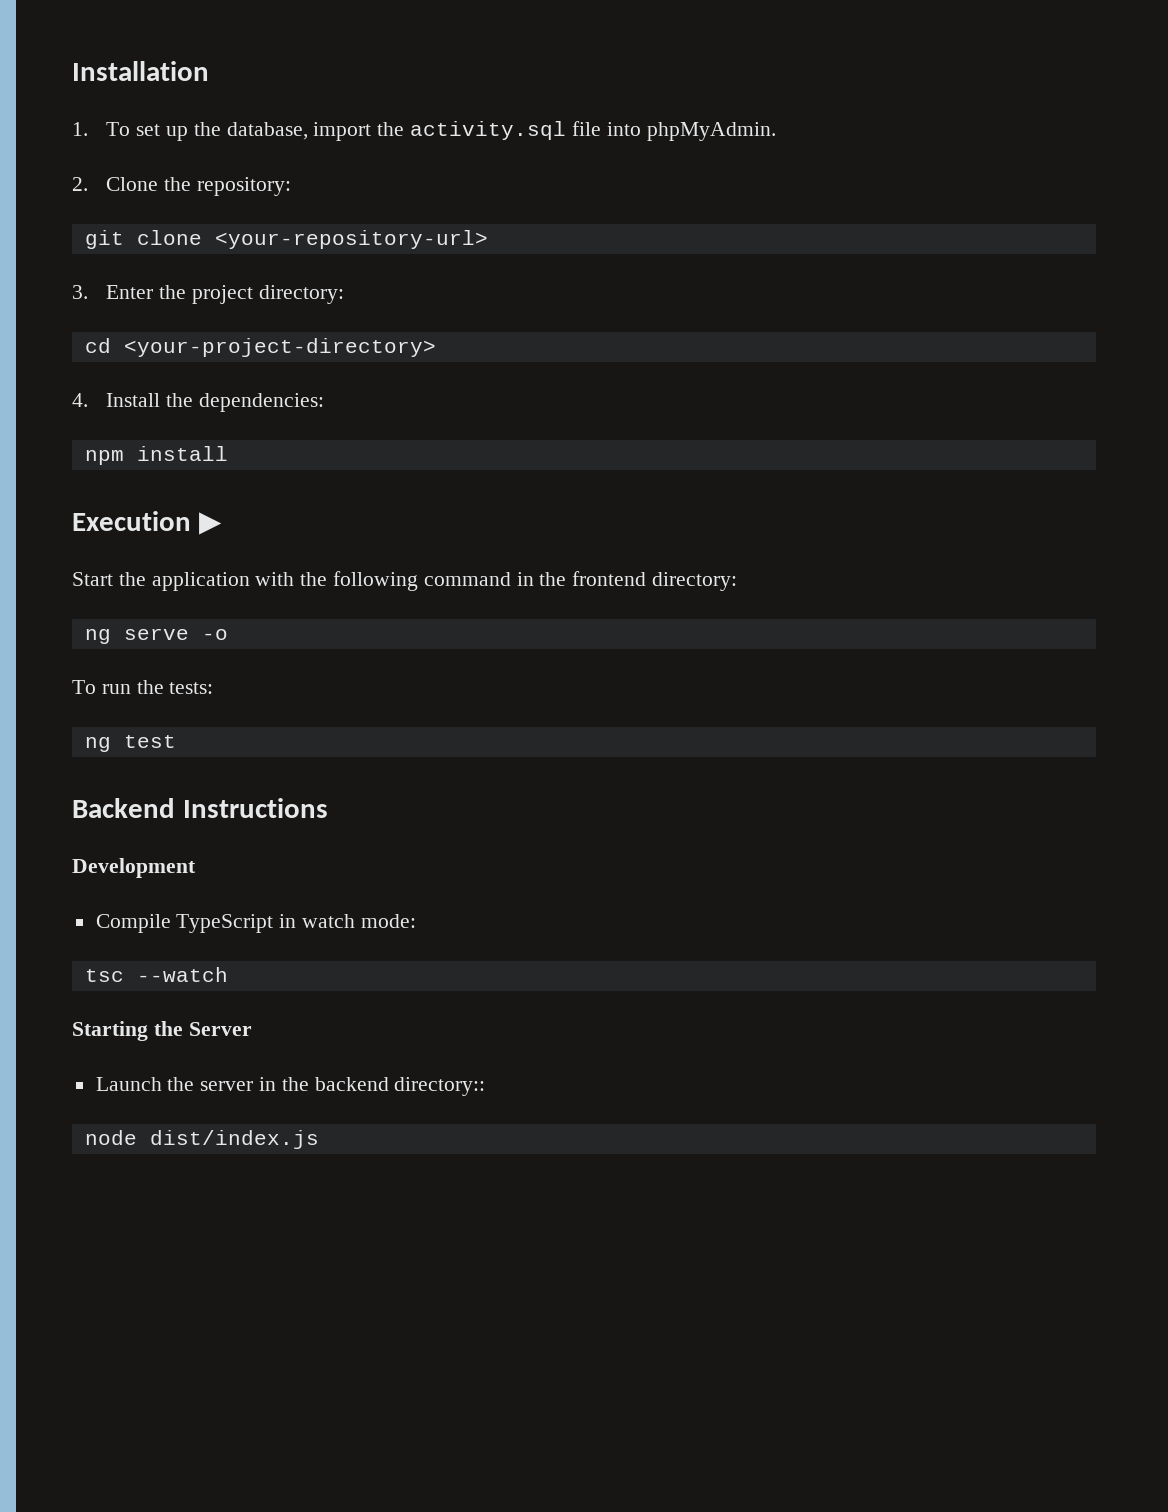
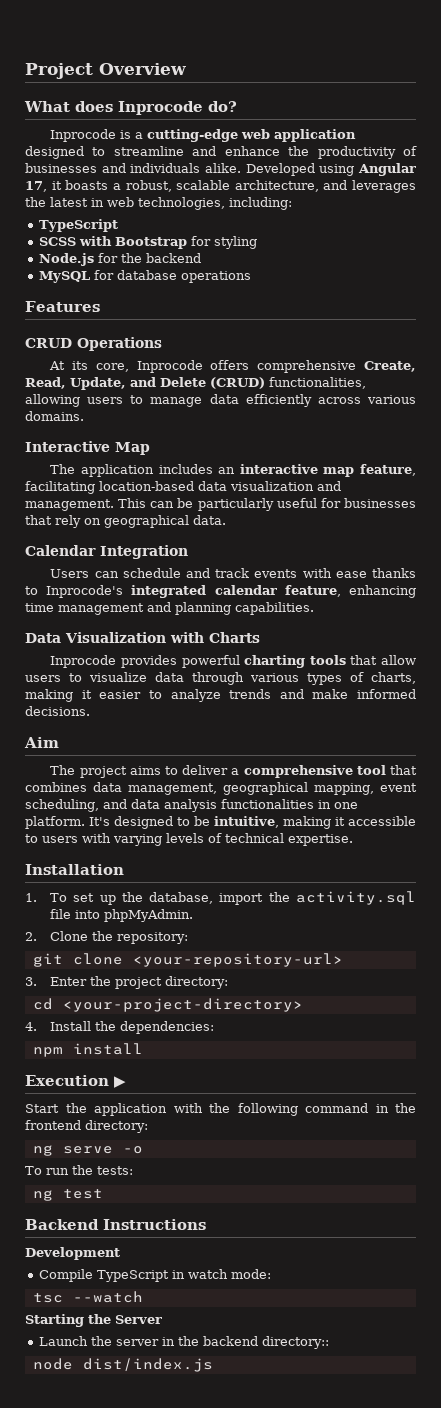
+ Project Overview
+ What does Inprocode do?
+ Inprocode is a cutting-edge web application designed to streamline and enhance the productivity of businesses and individuals alike. Developed using Angular 17, it boasts a robust, scalable architecture, and leverages the latest in web technologies, including:
+ TypeScript
+ SCSS with Bootstrap for styling
+ Node.js for the backend
+ MySQL for database operations
+ Features
+ CRUD Operations
+ At its core, Inprocode offers comprehensive Create, Read, Update, and Delete (CRUD) functionalities, allowing users to manage data efficiently across various domains.
+ Interactive Map
+ The application includes an interactive map feature, facilitating location-based data visualization and management. This can be particularly useful for businesses that rely on geographical data.
+ Calendar Integration
+ Users can schedule and track events with ease thanks to Inprocode's integrated calendar feature, enhancing time management and planning capabilities.
+ Data Visualization with Charts
+ Inprocode provides powerful charting tools that allow users to visualize data through various types of charts, making it easier to analyze trends and make informed decisions.
+ Aim
+ The project aims to deliver a comprehensive tool that combines data management, geographical mapping, event scheduling, and data analysis functionalities in one platform. It's designed to be intuitive, making it accessible to users with varying levels of technical expertise.

